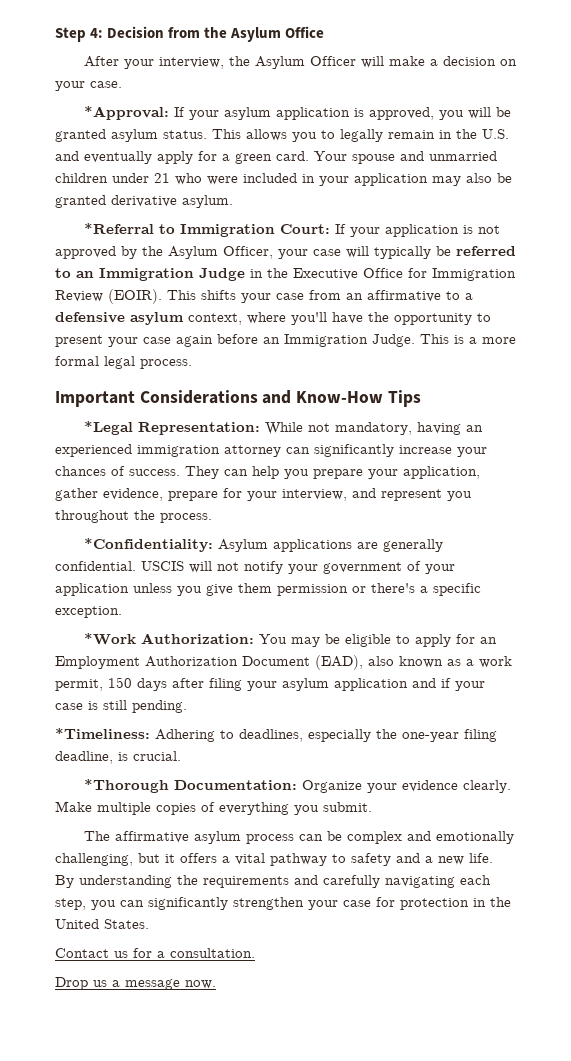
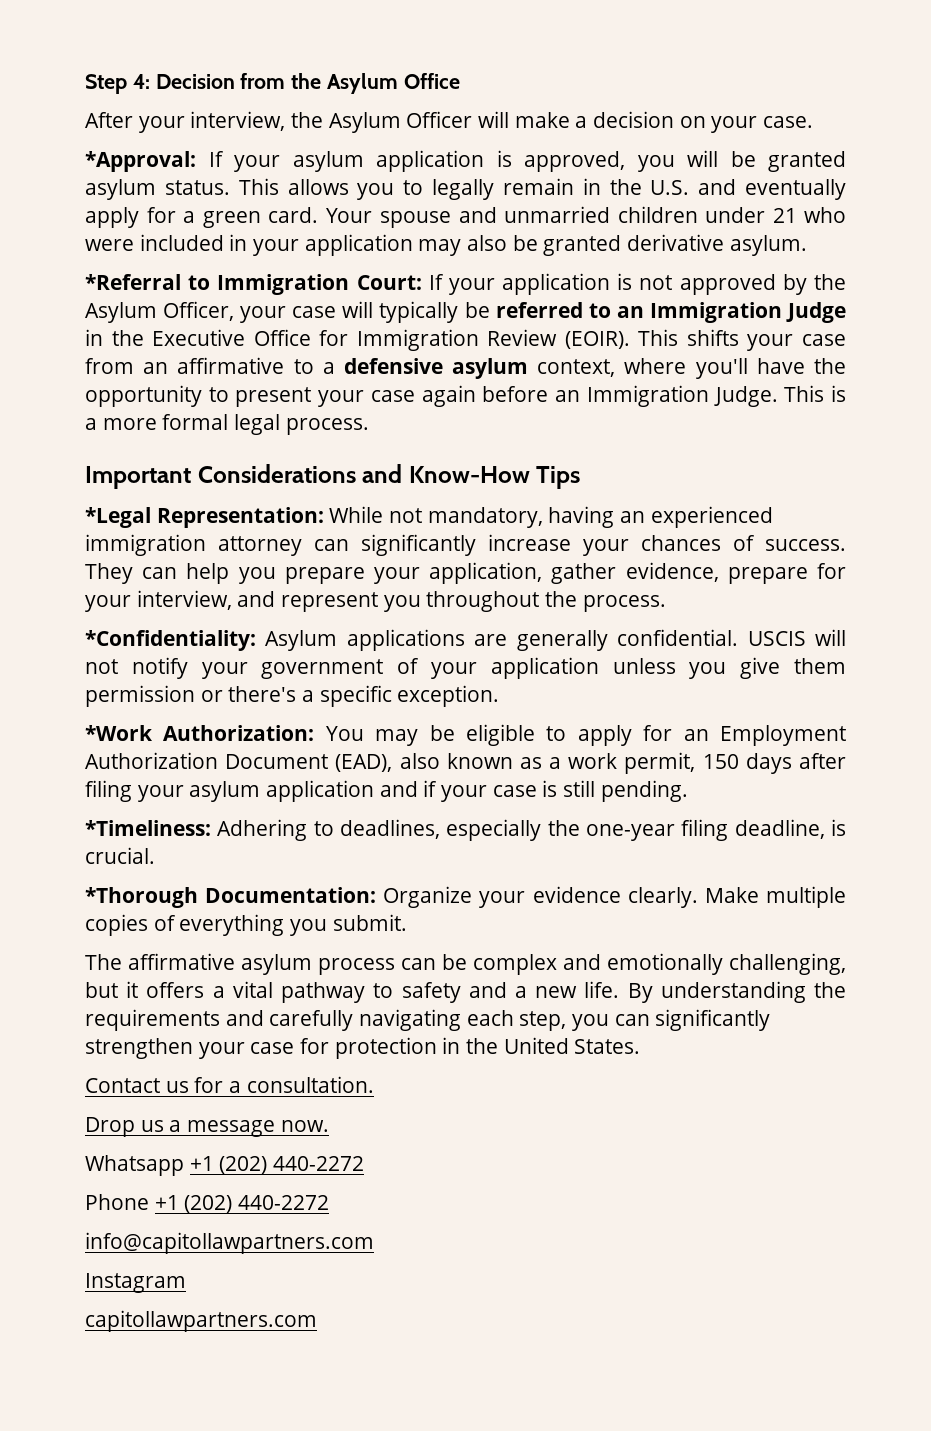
+ Whatsapp +1 (202) 440-2272
+ Phone +1 (202) 440-2272
+ info@capitollawpartners.com
+ Instagram
+ capitollawpartners.com

